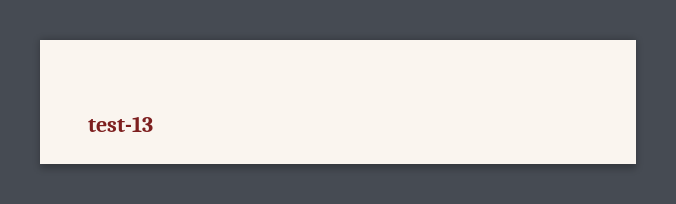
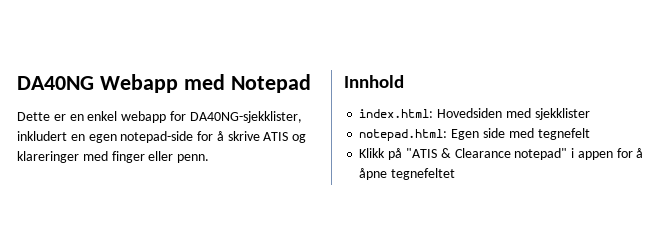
- test-13
+ DA40NG Webapp med Notepad
+ Dette er en enkel webapp for DA40NG-sjekklister, inkludert en egen notepad-side for å skrive ATIS og klareringer med finger eller penn.
+ Innhold
+ index.html: Hovedsiden med sjekklister
+ notepad.html: Egen side med tegnefelt
+ Klikk på "ATIS & Clearance notepad" i appen for å åpne tegnefeltet

